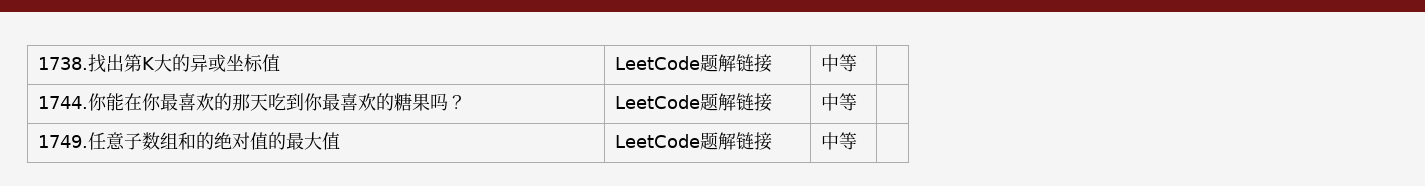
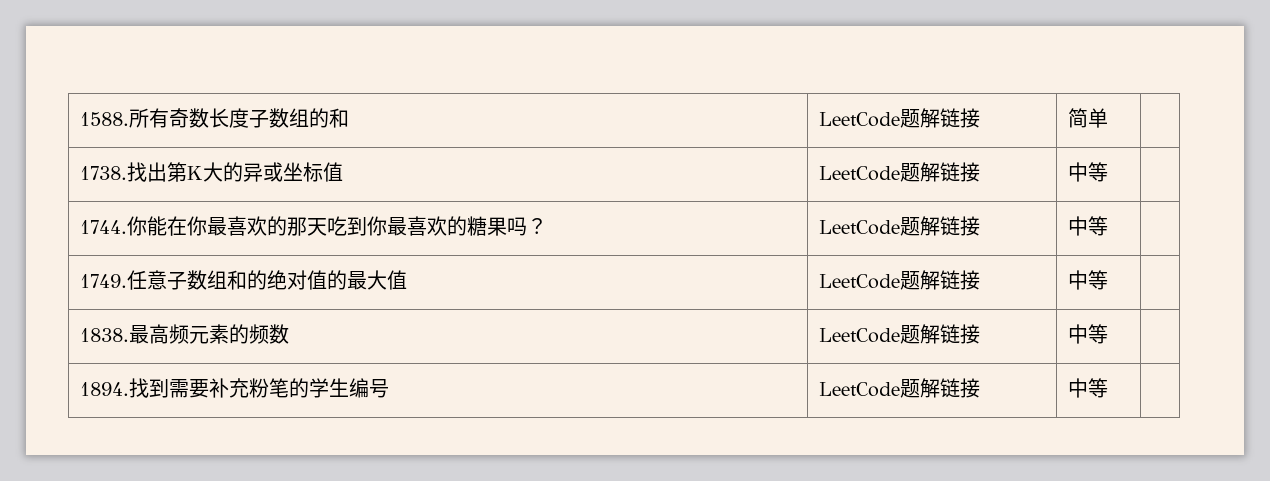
+ 1588.所有奇数长度子数组的和 | LeetCode题解链接 | 简单 |
+ 1838.最高频元素的频数 | LeetCode题解链接 | 中等 |
+ 1894.找到需要补充粉笔的学生编号 | LeetCode题解链接 | 中等 |

